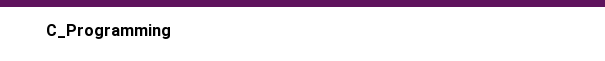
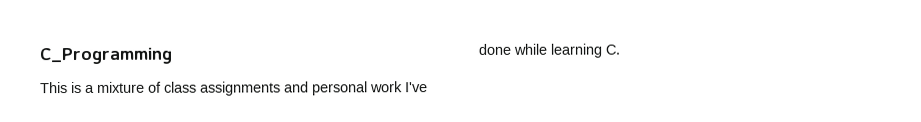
+ This is a mixture of class assignments and personal work I've done while learning C.

